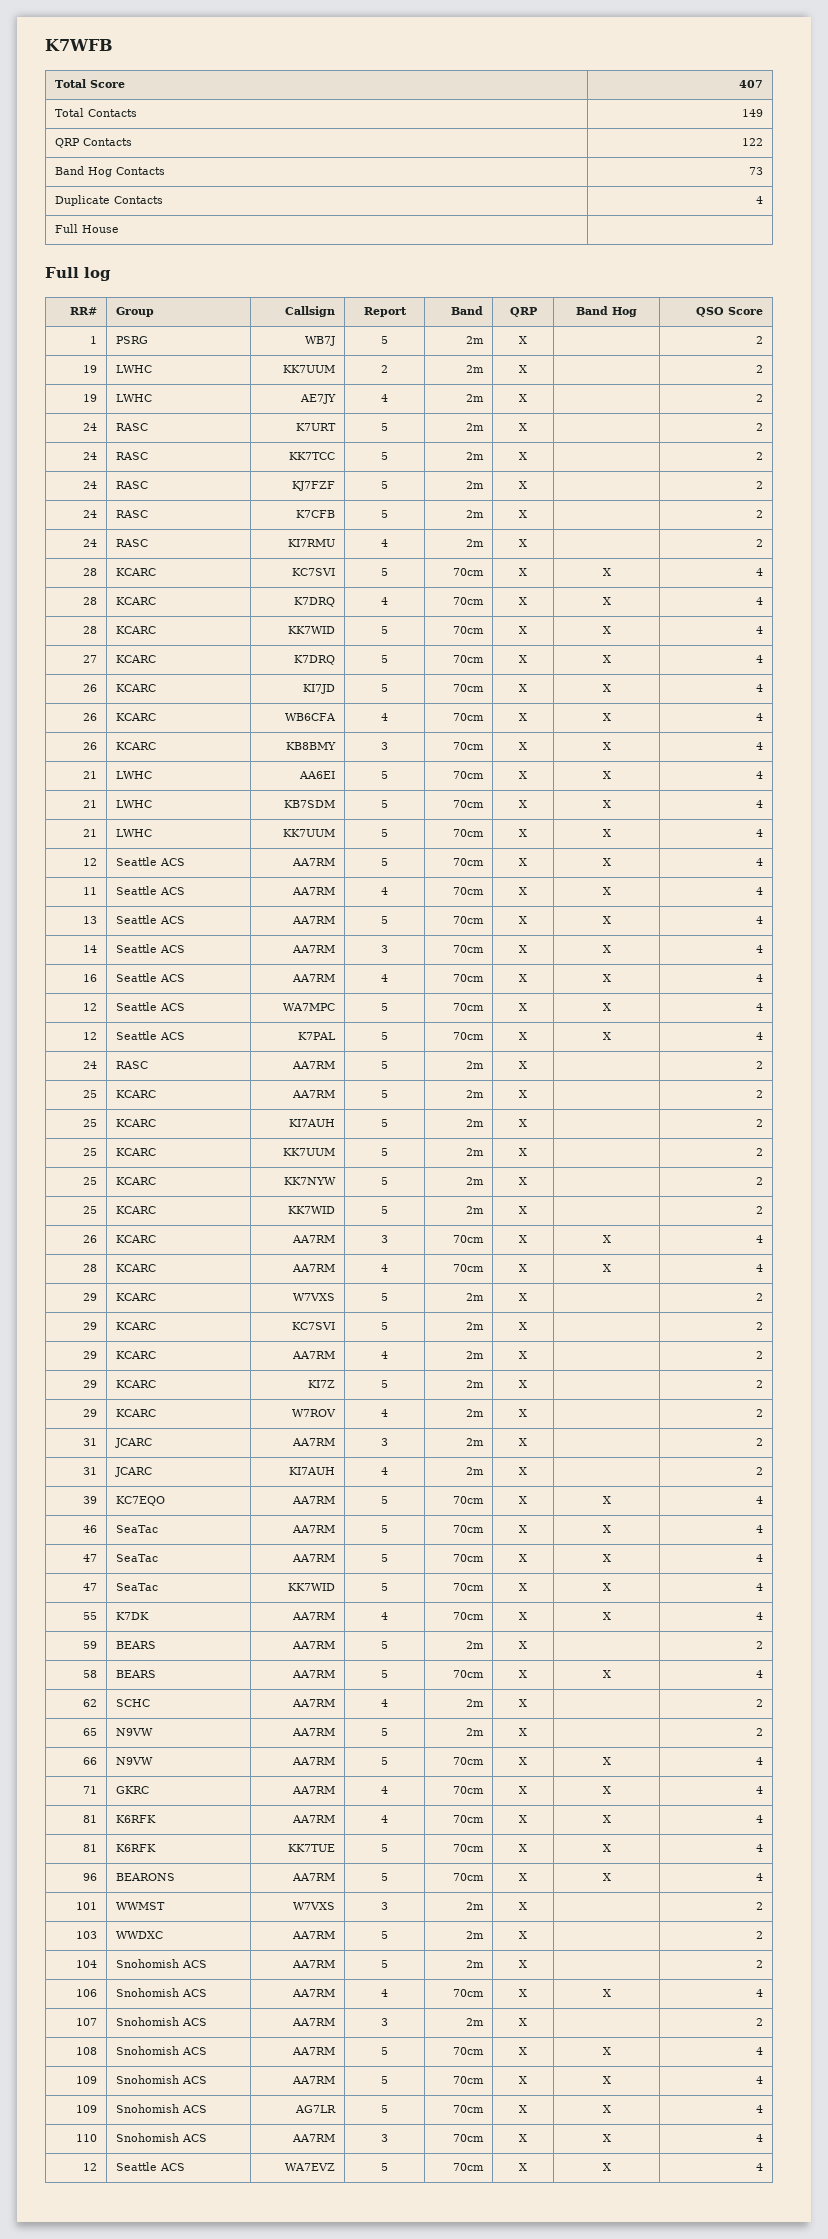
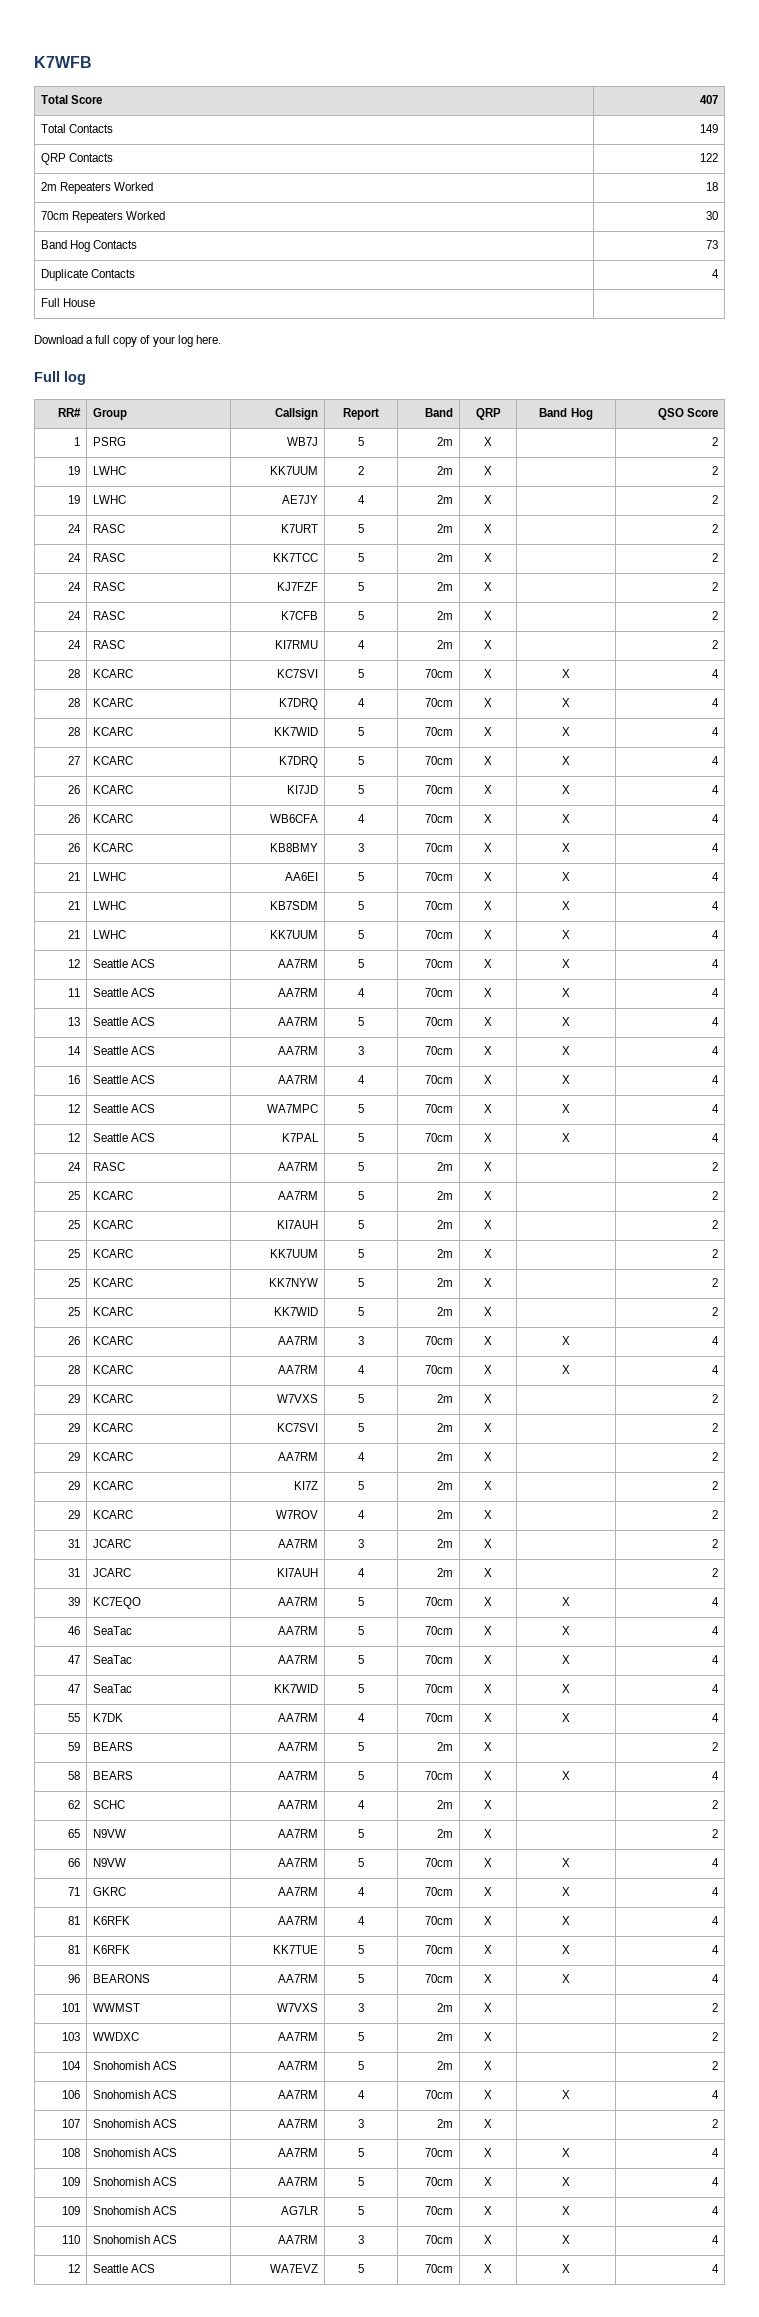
+ 2m Repeaters Worked | 18
+ 70cm Repeaters Worked | 30
+ Download a full copy of your log here.

